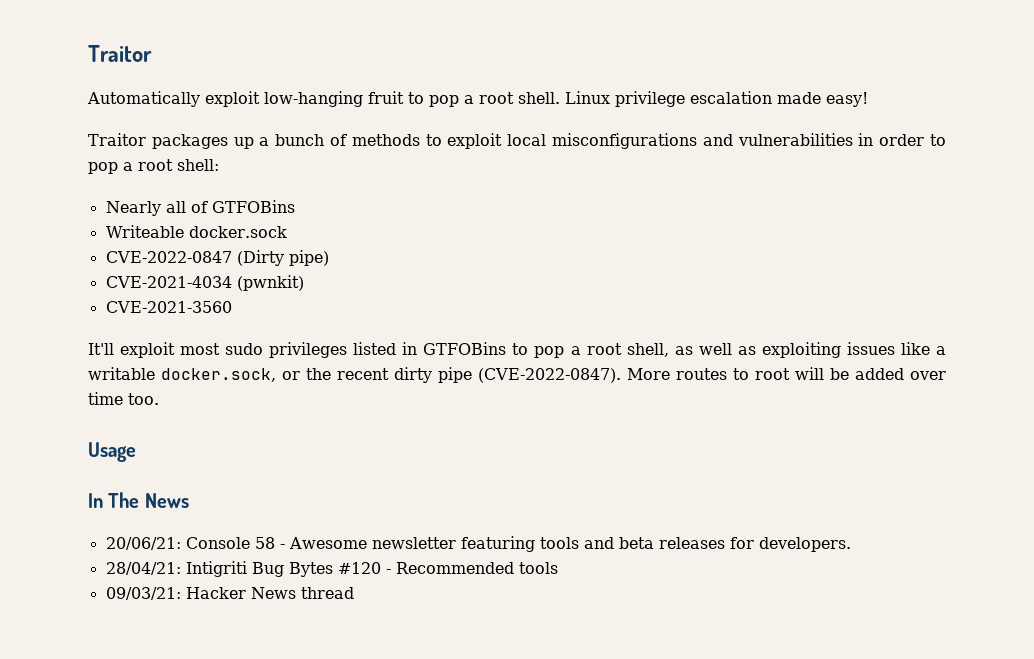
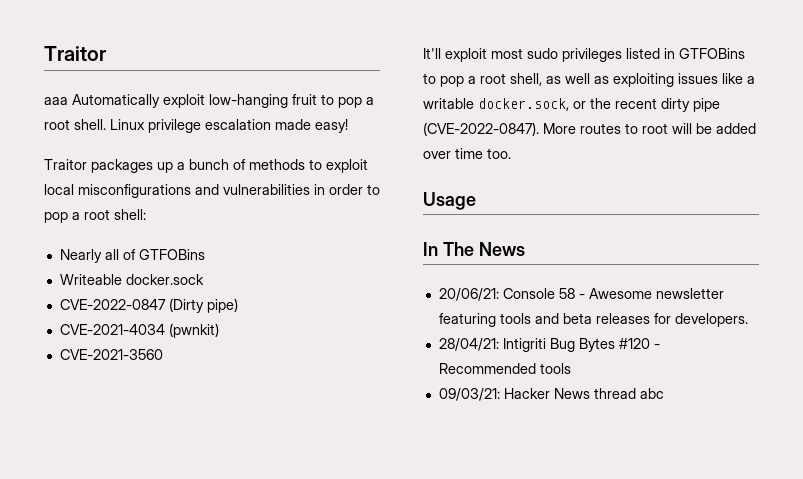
- Automatically exploit low-hanging fruit to pop a root shell.
+ aaa Automatically exploit low-hanging fruit to pop a root shell.
- 09/03/21: Hacker News thread
+ 09/03/21: Hacker News thread abc

